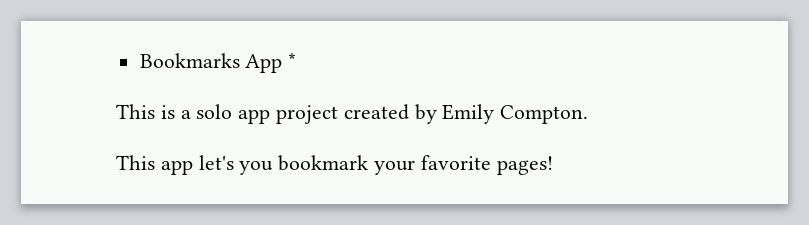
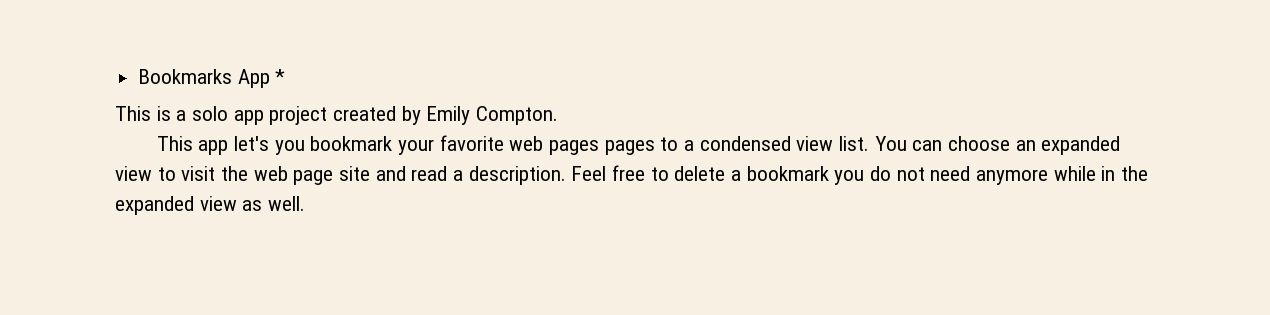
- This app let's you bookmark your favorite pages!
+ This app let's you bookmark your favorite web pages pages to a condensed view list. You can choose an expanded view to visit the web page site and read a description. Feel free to delete a bookmark you do not need anymore while in the expanded view as well.

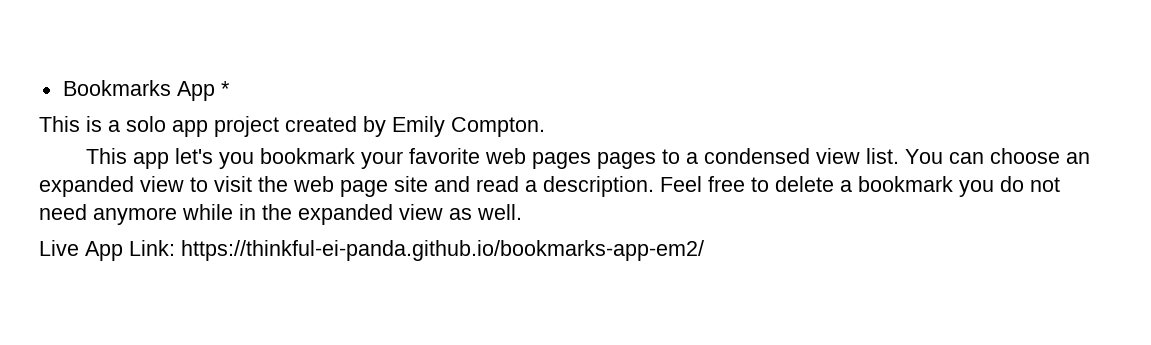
+ Live App Link: https://thinkful-ei-panda.github.io/bookmarks-app-em2/

